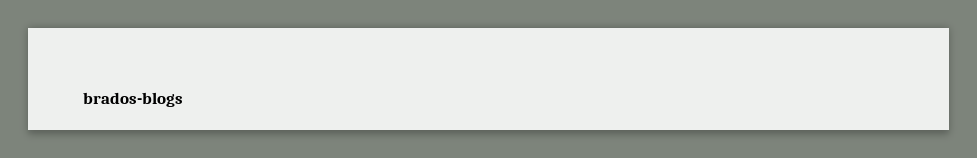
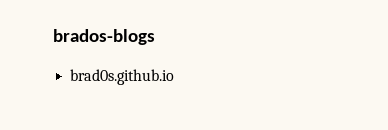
+ brad0s.github.io

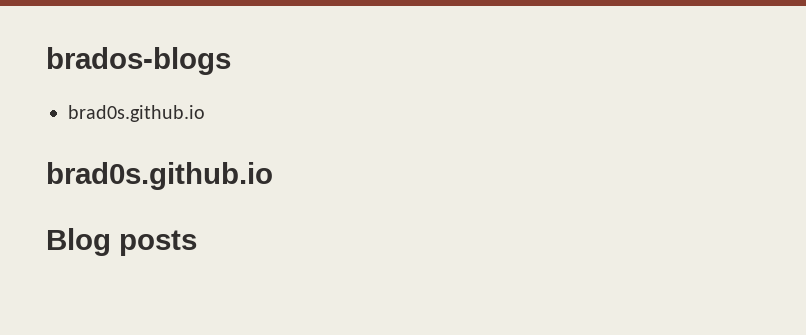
  brados-blogs
  brad0s.github.io
+ brad0s.github.io
+ Blog posts

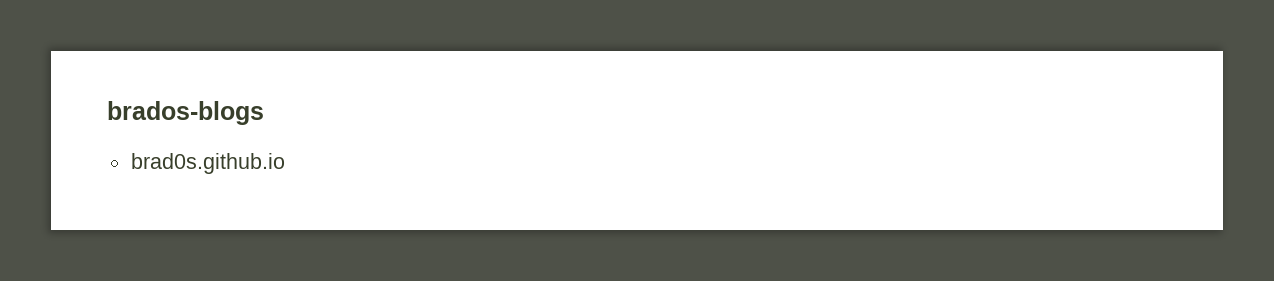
  brados-blogs
  brad0s.github.io
- brad0s.github.io
- Blog posts

